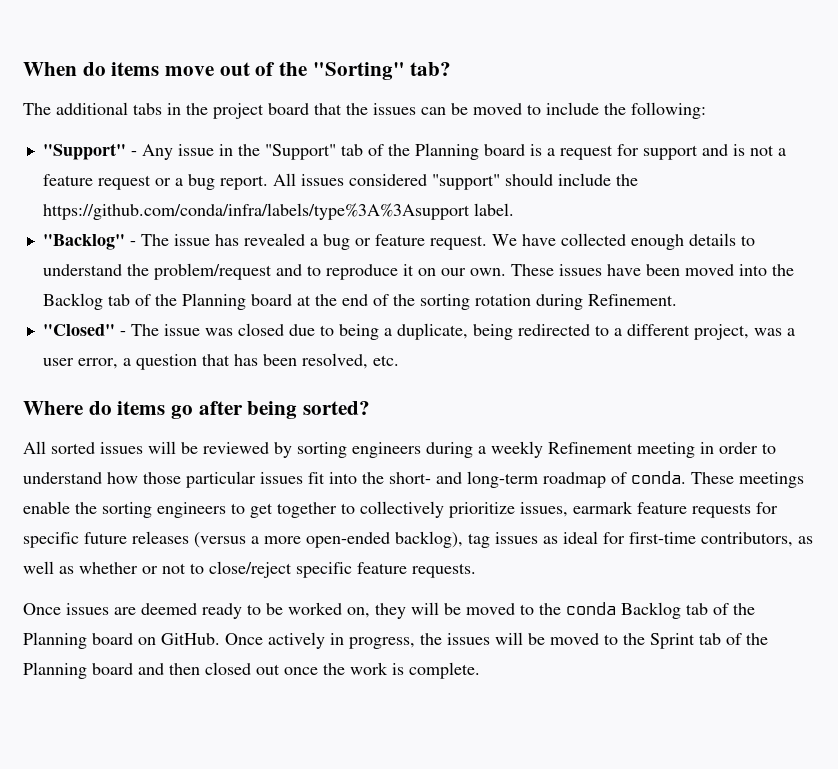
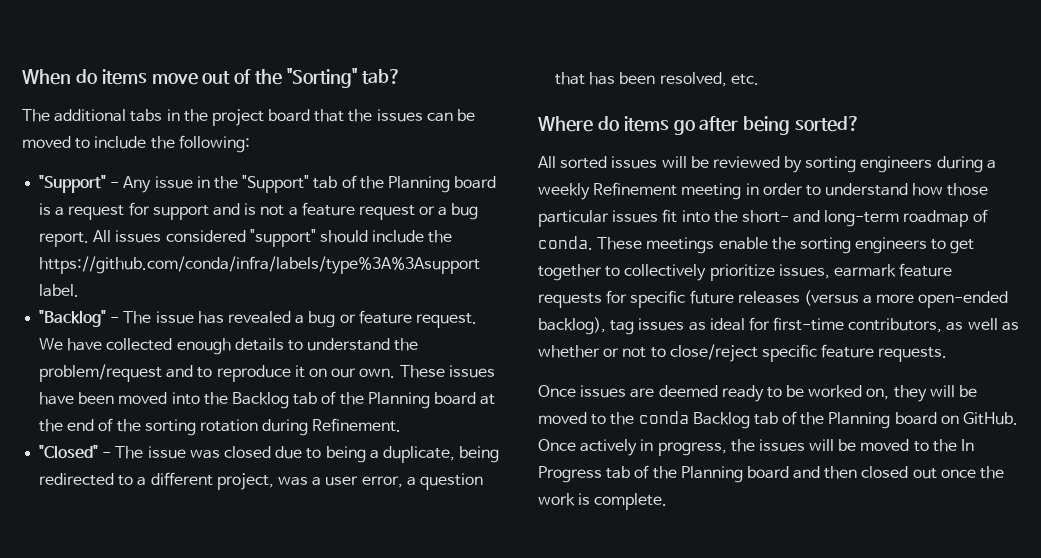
- Once actively in progress, the issues will be moved to the Sprint tab of the Planning board and then closed out once the work is complete.
+ Once actively in progress, the issues will be moved to the In Progress tab of the Planning board and then closed out once the work is complete.

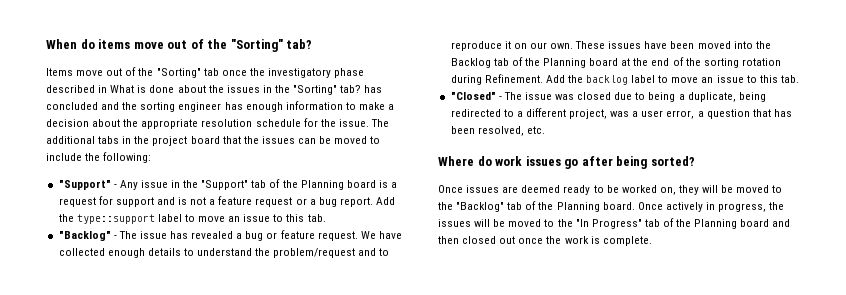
+ Items move out of the "Sorting" tab once the investigatory phase described in What is done about the issues in the "Sorting" tab? has concluded and the sorting engineer has enough information to make a decision about the appropriate resolution schedule for the issue.
- All issues considered "support" should include the https://github.com/conda/infra/labels/type%3A%3Asupport label.
+ Add the type::support label to move an issue to this tab.
+ Add the backlog label to move an issue to this tab.
- Where do items go after being sorted?
+ Where do work issues go after being sorted?
- All sorted issues will be reviewed by sorting engineers during a weekly Refinement meeting in order to understand how those particular issues fit into the short- and long-term roadmap of conda. These meetings enable the sorting engineers to get together to collectively prioritize issues, earmark feature requests for specific future releases (versus a more open-ended backlog), tag issues as ideal for first-time contributors, as well as whether or not to close/reject specific feature requests.
- Once issues are deemed ready to be worked on, they will be moved to the conda Backlog tab of the Planning board on GitHub.
+ Once issues are deemed ready to be worked on, they will be moved to the "Backlog" tab of the Planning board.
- Once actively in progress, the issues will be moved to the In Progress tab of the Planning board and then closed out once the work is complete.
+ Once actively in progress, the issues will be moved to the "In Progress" tab of the Planning board and then closed out once the work is complete.

